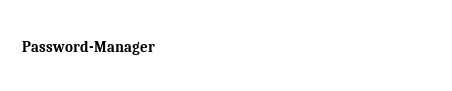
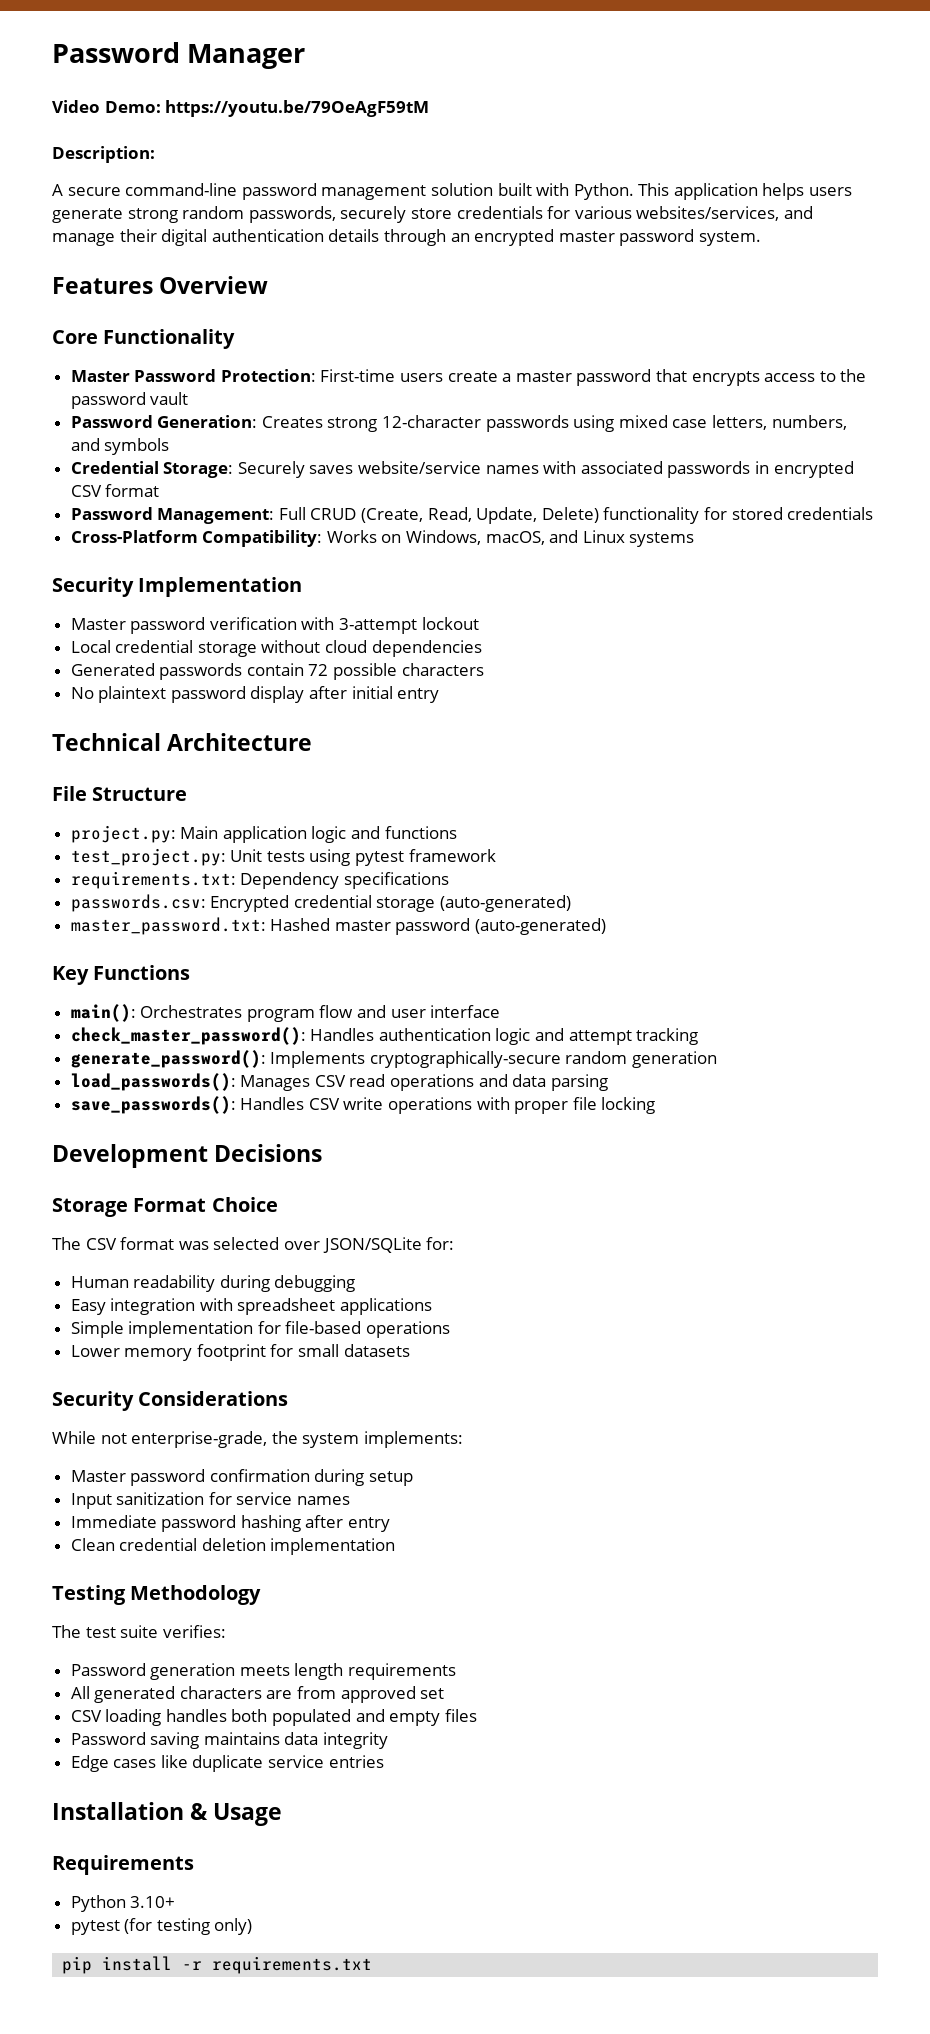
- Password-Manager
+ Password Manager
+ Video Demo: https://youtu.be/79OeAgF59tM
+ Description:
+ A secure command-line password management solution built with Python. This application helps users generate strong random passwords, securely store credentials for various websites/services, and manage their digital authentication details through an encrypted master password system.
+ Features Overview
+ Core Functionality
+ Master Password Protection: First-time users create a master password that encrypts access to the password vault
+ Password Generation: Creates strong 12-character passwords using mixed case letters, numbers, and symbols
+ Credential Storage: Securely saves website/service names with associated passwords in encrypted CSV format
+ Password Management: Full CRUD (Create, Read, Update, Delete) functionality for stored credentials
+ Cross-Platform Compatibility: Works on Windows, macOS, and Linux systems
+ Security Implementation
+ Master password verification with 3-attempt lockout
+ Local credential storage without cloud dependencies
+ Generated passwords contain 72 possible characters
+ No plaintext password display after initial entry
+ Technical Architecture
+ File Structure
+ project.py: Main application logic and functions
+ test_project.py: Unit tests using pytest framework
+ requirements.txt: Dependency specifications
+ passwords.csv: Encrypted credential storage (auto-generated)
+ master_password.txt: Hashed master password (auto-generated)
+ Key Functions
+ main(): Orchestrates program flow and user interface
+ check_master_password(): Handles authentication logic and attempt tracking
+ generate_password(): Implements cryptographically-secure random generation
+ load_passwords(): Manages CSV read operations and data parsing
+ save_passwords(): Handles CSV write operations with proper file locking
+ Development Decisions
+ Storage Format Choice
+ The CSV format was selected over JSON/SQLite for:
+ Human readability during debugging
+ Easy integration with spreadsheet applications
+ Simple implementation for file-based operations
+ Lower memory footprint for small datasets
+ Security Considerations
+ While not enterprise-grade, the system implements:
+ Master password confirmation during setup
+ Input sanitization for service names
+ Immediate password hashing after entry
+ Clean credential deletion implementation
+ Testing Methodology
+ The test suite verifies:
+ Password generation meets length requirements
+ All generated characters are from approved set
+ CSV loading handles both populated and empty files
+ Password saving maintains data integrity
+ Edge cases like duplicate service entries
+ Installation & Usage
+ Requirements
+ Python 3.10+
+ pytest (for testing only)
+ pip install -r requirements.txt

